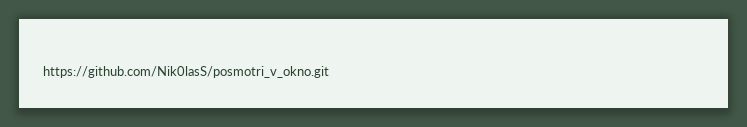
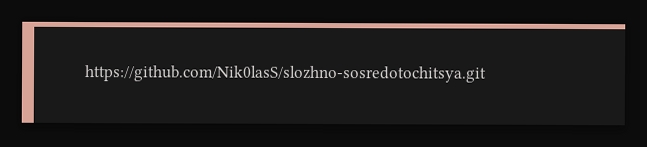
- https://github.com/Nik0lasS/posmotri_v_okno.git
+ https://github.com/Nik0lasS/slozhno-sosredotochitsya.git

